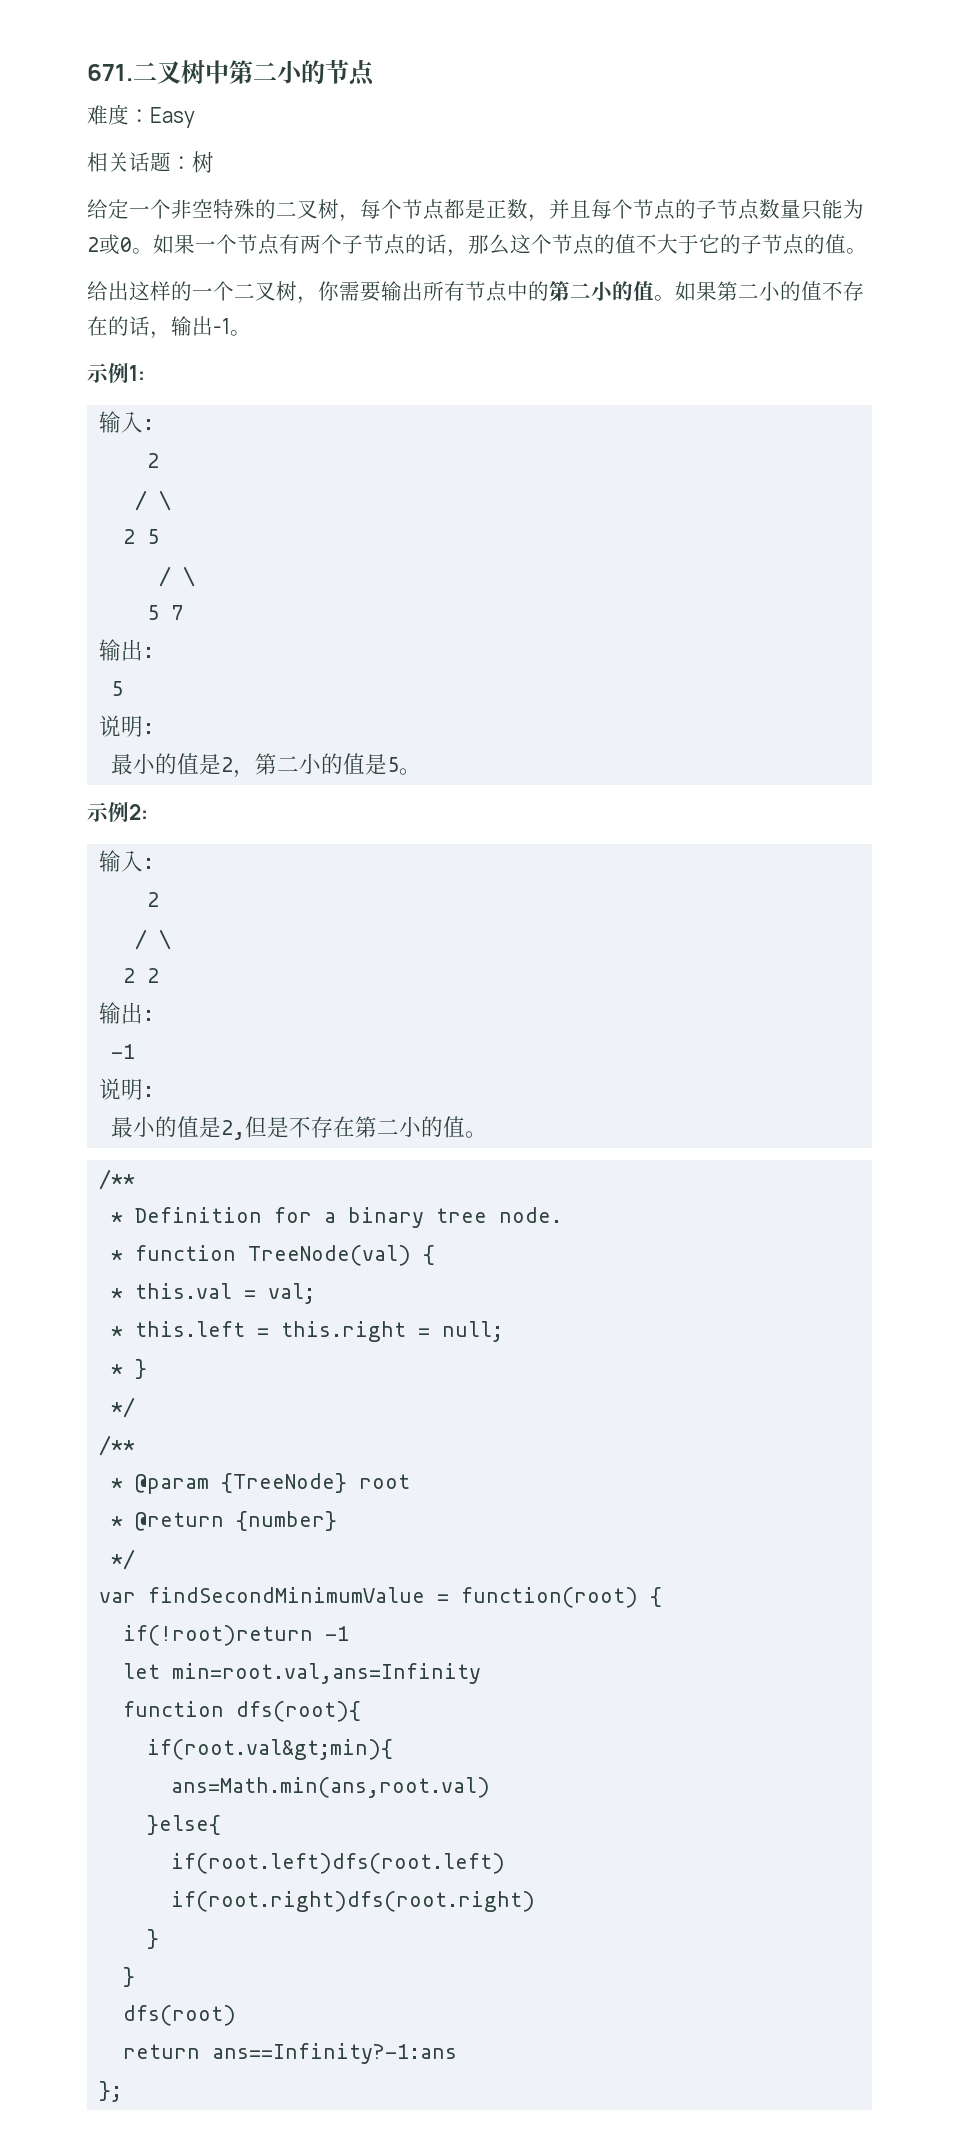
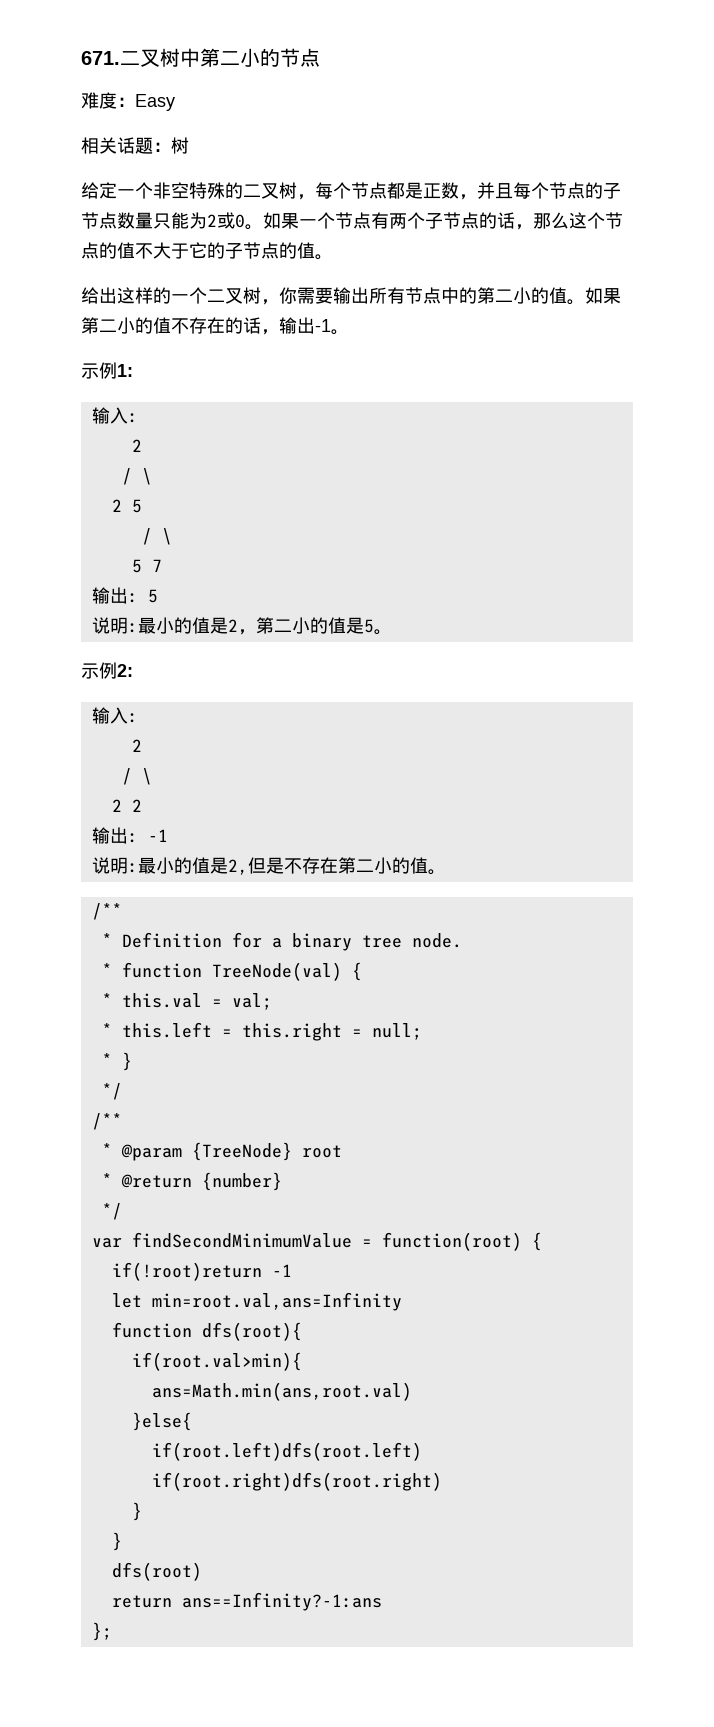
  5 7
- 输出:
- 5
- 说明:
- 最小的值是2，第二小的值是5。
+ 输出: 5
+ 说明:最小的值是2，第二小的值是5。
  2 2
- 输出:
- -1
- 说明:
- 最小的值是2,但是不存在第二小的值。
+ 输出: -1
+ 说明:最小的值是2,但是不存在第二小的值。
- if(root.val&gt;min){
+ if(root.val>min){

